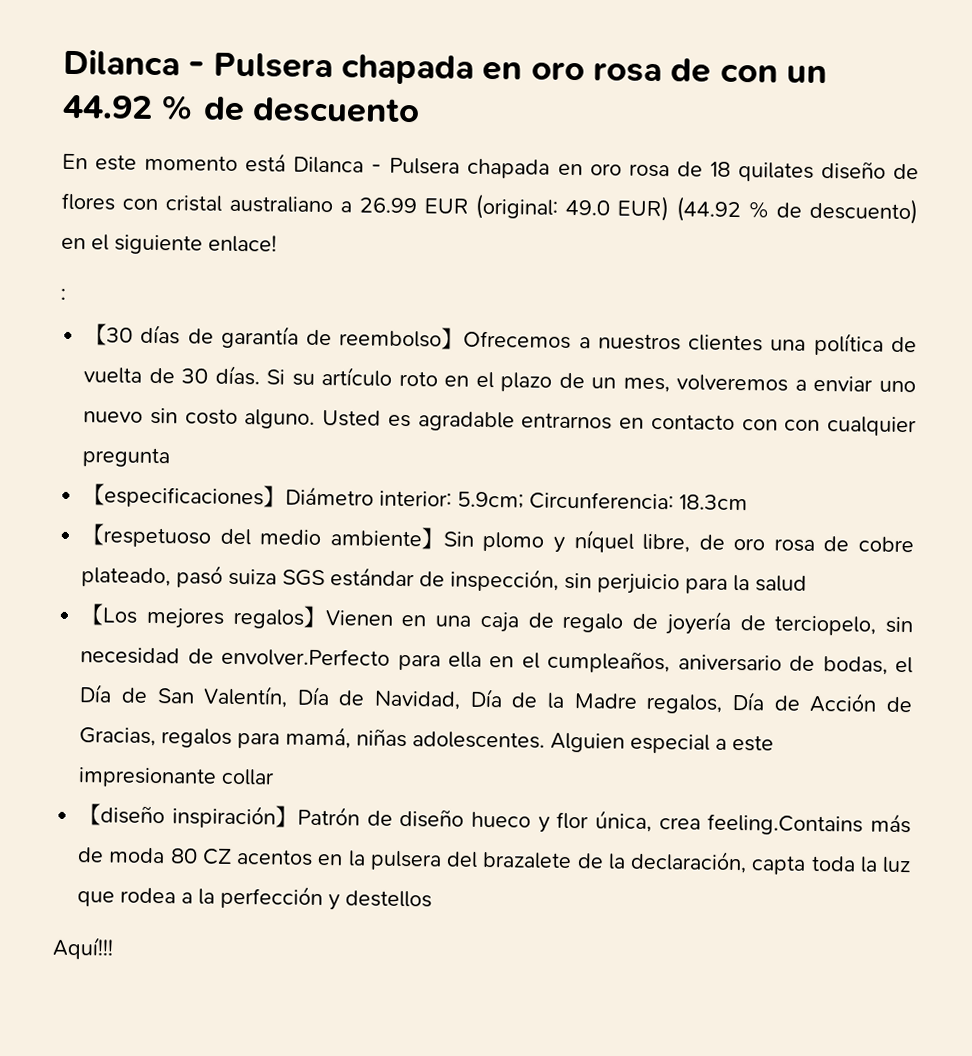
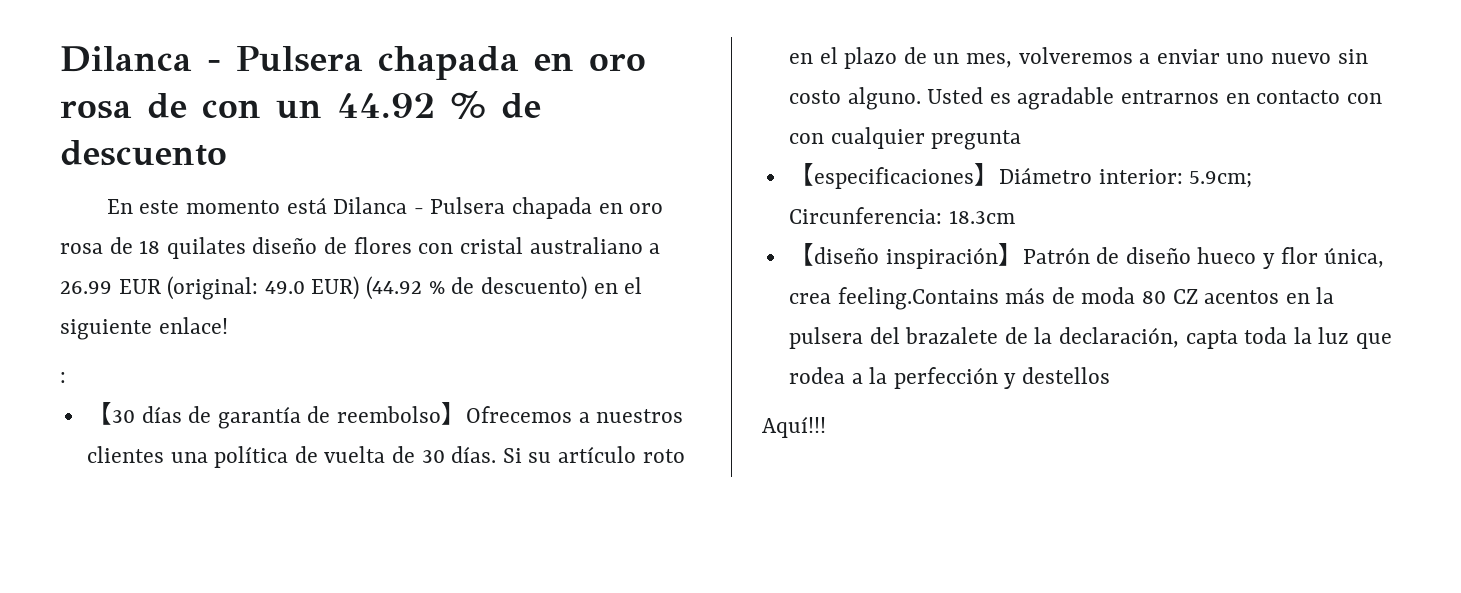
- 【respetuoso del medio ambiente】Sin plomo y níquel libre, de oro rosa de cobre plateado, pasó suiza SGS estándar de inspección, sin perjuicio para la salud
- 【Los mejores regalos】Vienen en una caja de regalo de joyería de terciopelo, sin necesidad de envolver.Perfecto para ella en el cumpleaños, aniversario de bodas, el Día de San Valentín, Día de Navidad, Día de la Madre regalos, Día de Acción de Gracias, regalos para mamá, niñas adolescentes. Alguien especial a este impresionante collar

